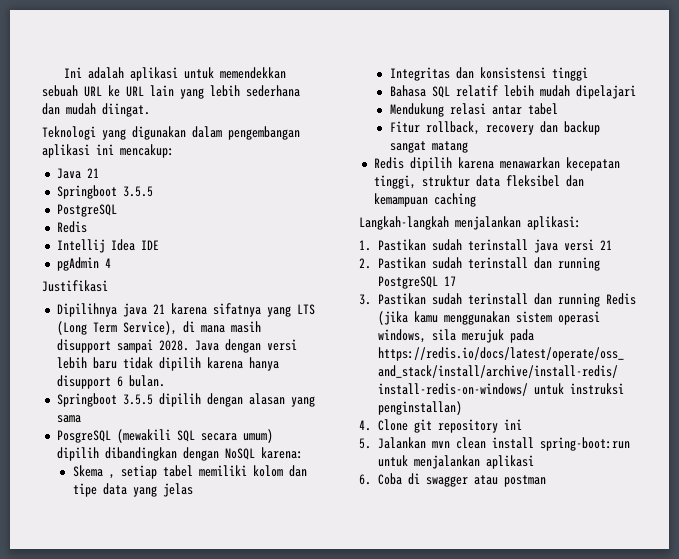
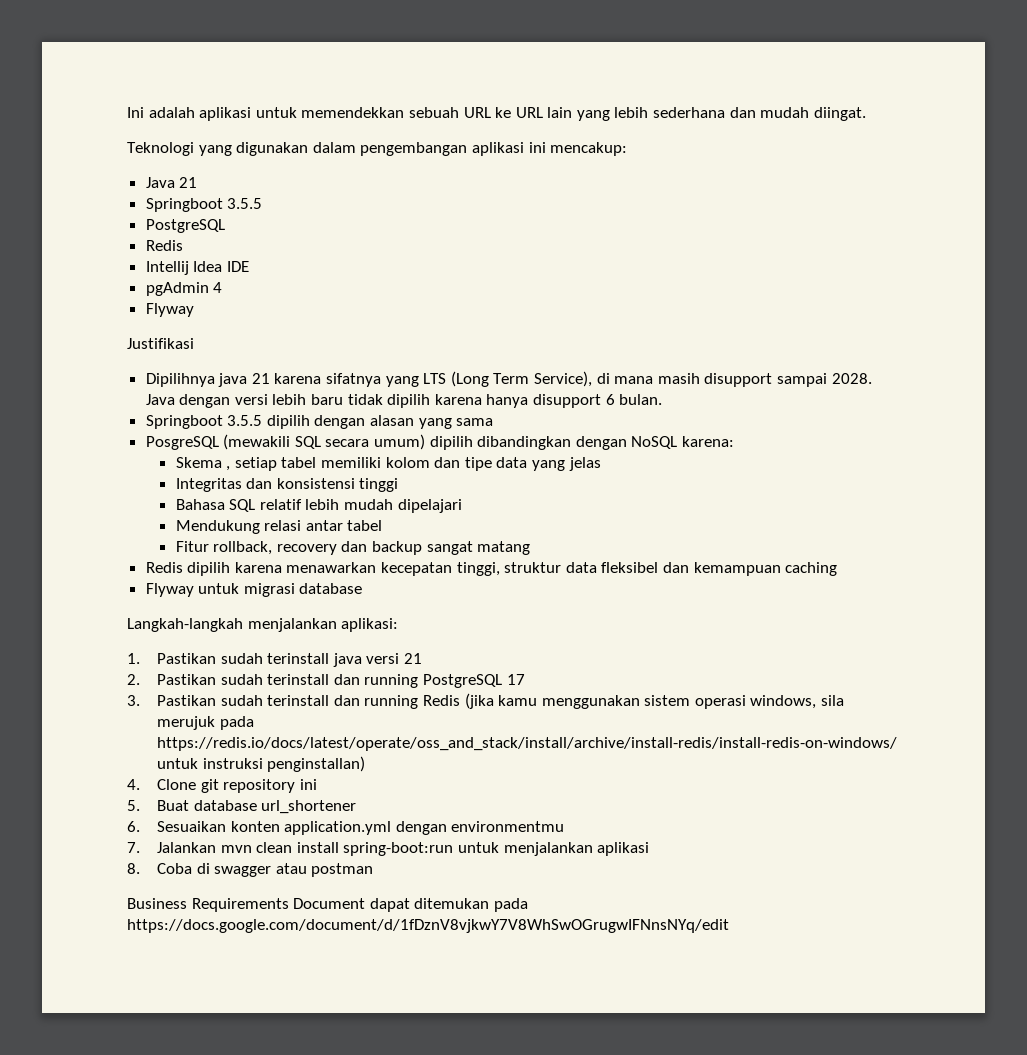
  pgAdmin 4
+ Flyway
+ Flyway untuk migrasi database
- 5. Jalankan mvn clean install spring-boot:run untuk menjalankan aplikasi
+ 5. Buat database url_shortener
+ 6. Sesuaikan konten application.yml dengan environmentmu
+ 7. Jalankan mvn clean install spring-boot:run untuk menjalankan aplikasi
- 6. Coba di swagger atau postman
+ 8. Coba di swagger atau postman
+ Business Requirements Document dapat ditemukan pada https://docs.google.com/document/d/1fDznV8vjkwY7V8WhSwOGrugwIFNnsNYq/edit

